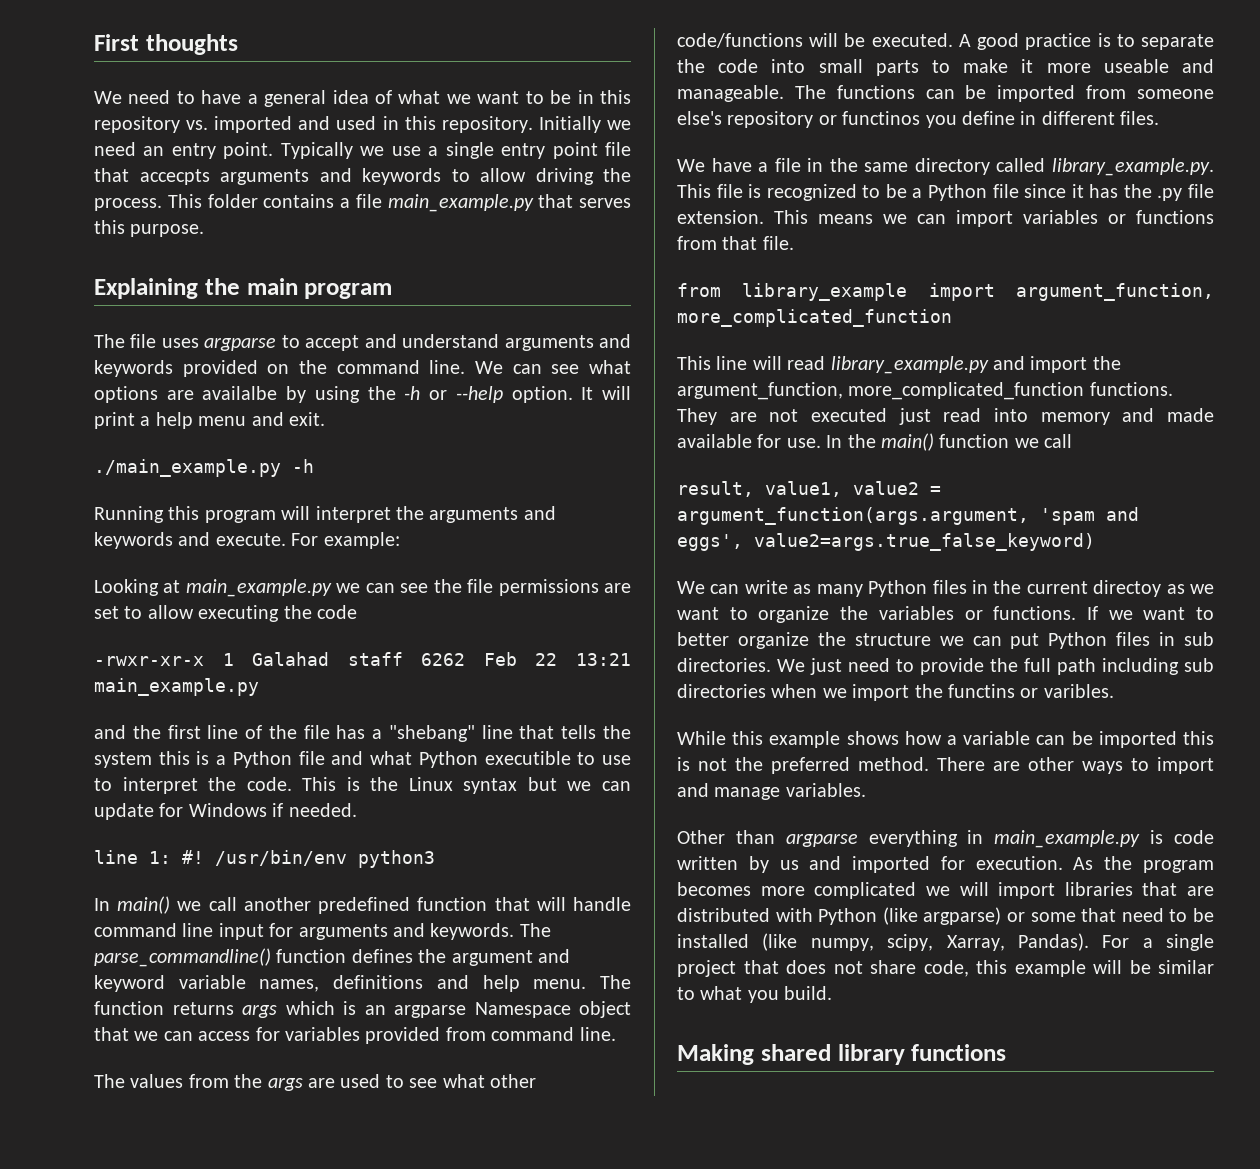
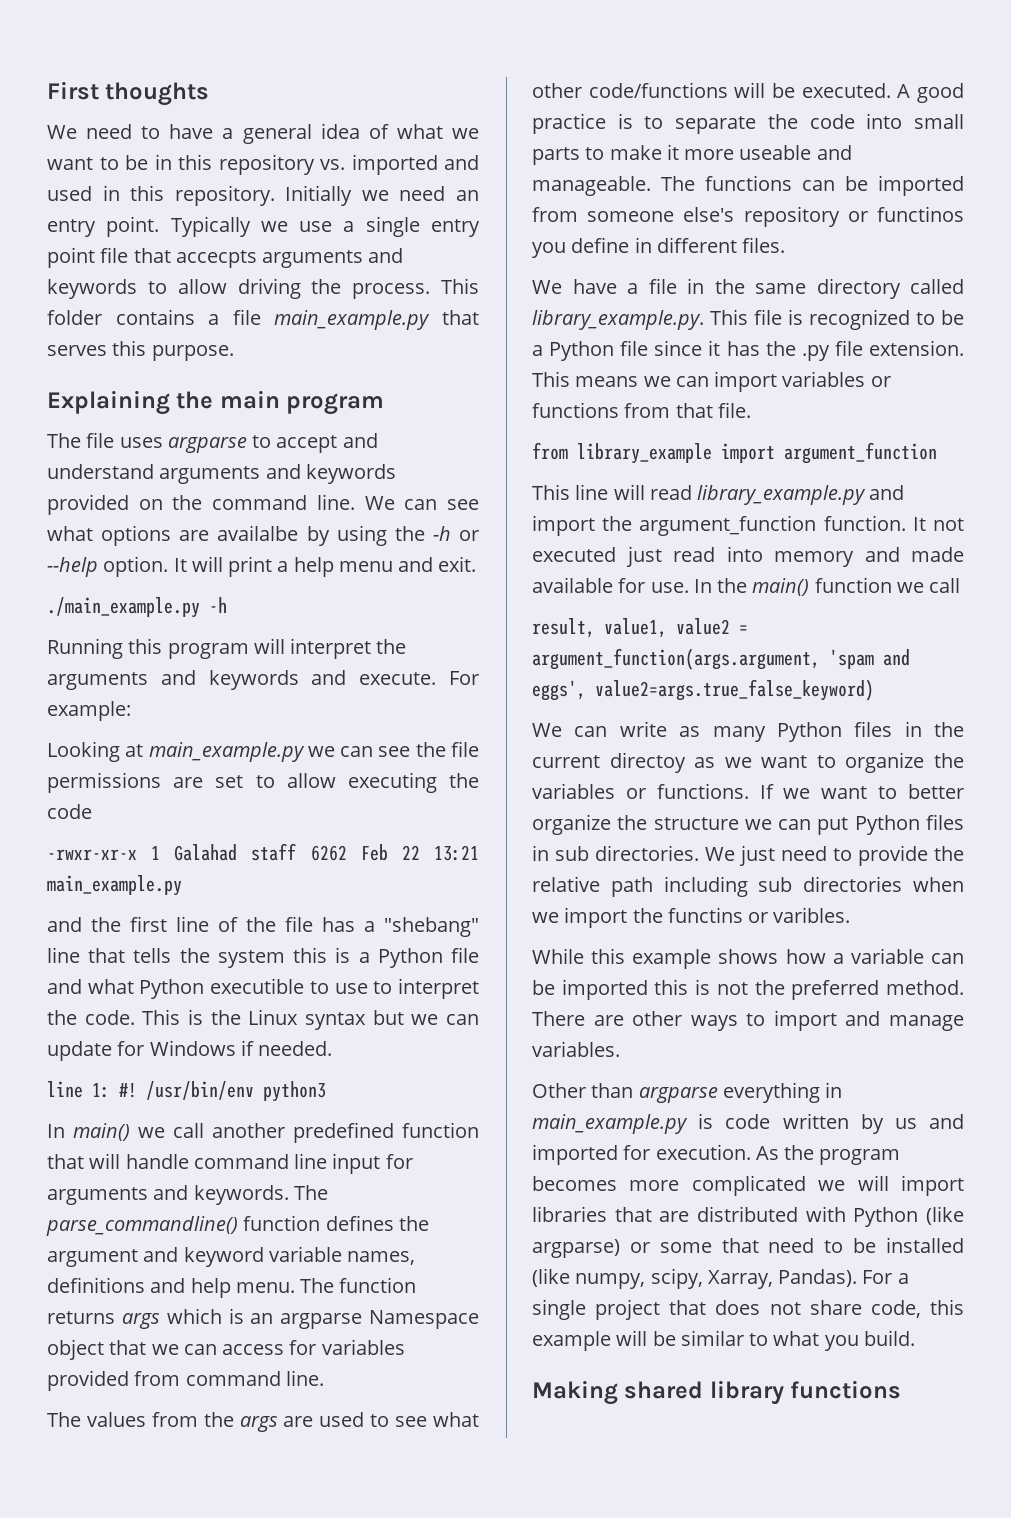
- from library_example import argument_function, more_complicated_function
+ from library_example import argument_function
- This line will read library_example.py and import the argument_function, more_complicated_function functions. They are not executed just read into memory and made available for use.
+ This line will read library_example.py and import the argument_function function. It not executed just read into memory and made available for use.
- We just need to provide the full path including sub directories when we import the functins or varibles.
+ We just need to provide the relative path including sub directories when we import the functins or varibles.

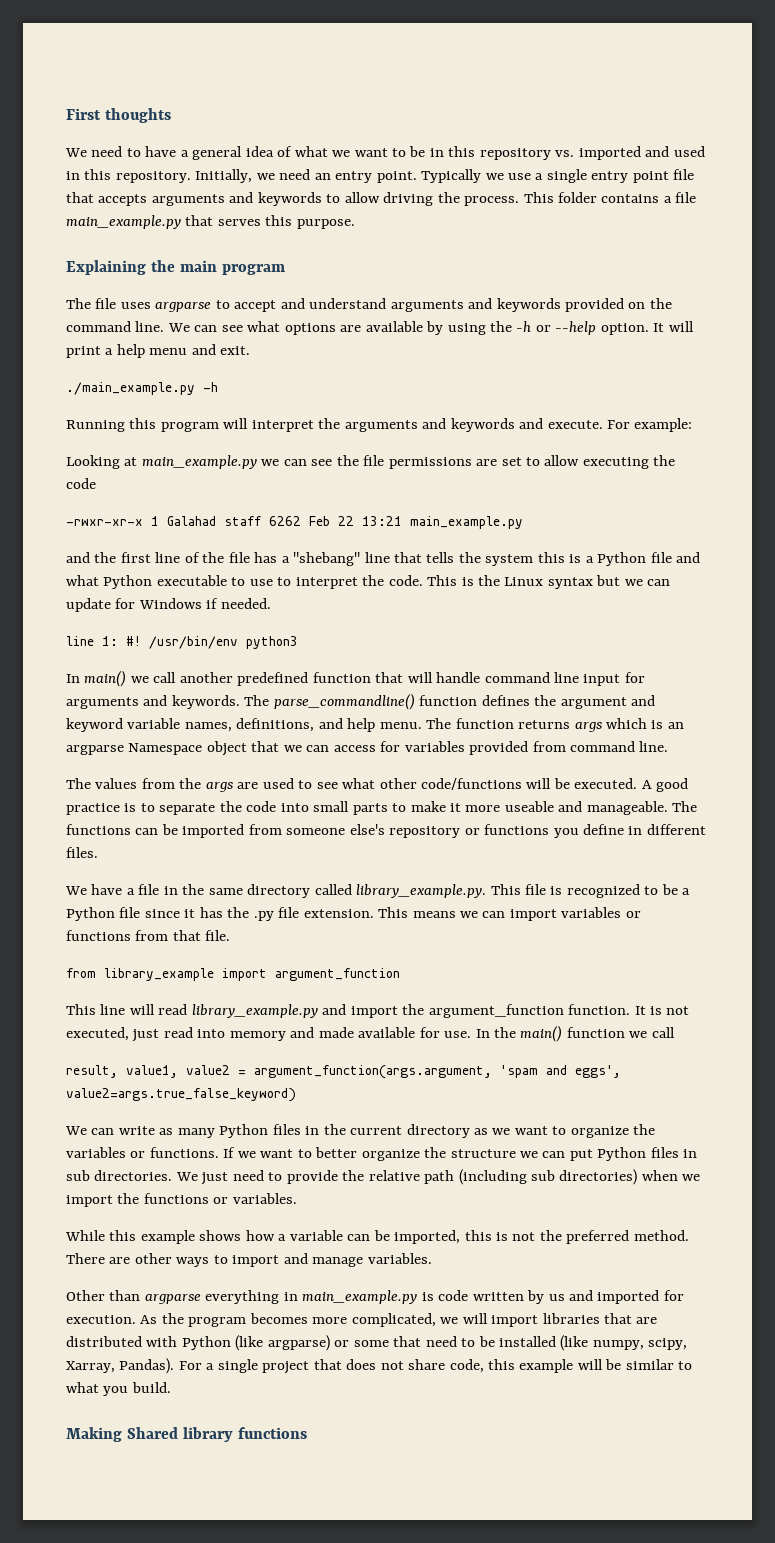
- Initially we need an entry point.
+ Initially, we need an entry point.
- Typically we use a single entry point file that accecpts arguments and keywords to allow driving the process.
+ Typically we use a single entry point file that accepts arguments and keywords to allow driving the process.
- We can see what options are availalbe by using the -h or --help option.
+ We can see what options are available by using the -h or --help option.
- and the first line of the file has a "shebang" line that tells the system this is a Python file and what Python executible to use to interpret the code.
+ and the first line of the file has a "shebang" line that tells the system this is a Python file and what Python executable to use to interpret the code.
- The parse_commandline() function defines the argument and keyword variable names, definitions and help menu.
+ The parse_commandline() function defines the argument and keyword variable names, definitions, and help menu.
- The functions can be imported from someone else's repository or functinos you define in different files.
+ The functions can be imported from someone else's repository or functions you define in different files.
- It not executed just read into memory and made available for use.
+ It is not executed, just read into memory and made available for use.
- We can write as many Python files in the current directoy as we want to organize the variables or functions.
+ We can write as many Python files in the current directory as we want to organize the variables or functions.
- We just need to provide the relative path including sub directories when we import the functins or varibles.
+ We just need to provide the relative path (including sub directories) when we import the functions or variables.
- While this example shows how a variable can be imported this is not the preferred method.
+ While this example shows how a variable can be imported, this is not the preferred method.
- As the program becomes more complicated we will import libraries that are distributed with Python (like argparse) or some that need to be installed (like numpy, scipy, Xarray, Pandas).
+ As the program becomes more complicated, we will import libraries that are distributed with Python (like argparse) or some that need to be installed (like numpy, scipy, Xarray, Pandas).
- Making shared library functions
+ Making Shared library functions

